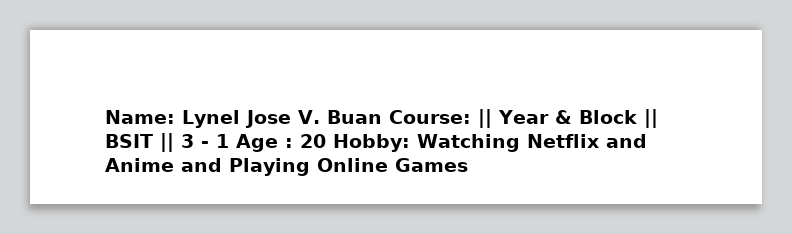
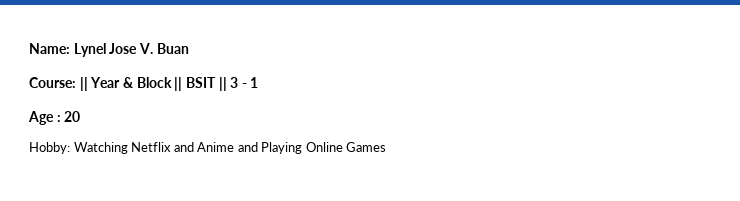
- Name: Lynel Jose V. Buan Course: || Year & Block || BSIT || 3 - 1 Age : 20 Hobby: Watching Netflix and Anime and Playing Online Games
+ Name: Lynel Jose V. Buan
+ Course: || Year & Block || BSIT || 3 - 1
+ Age : 20
+ Hobby: Watching Netflix and Anime and Playing Online Games

